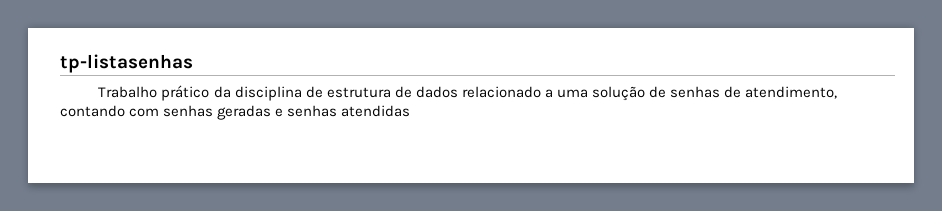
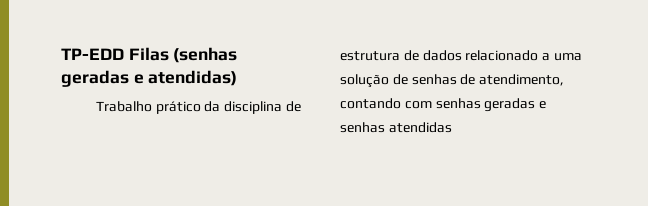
- tp-listasenhas
+ TP-EDD Filas (senhas geradas e atendidas)

